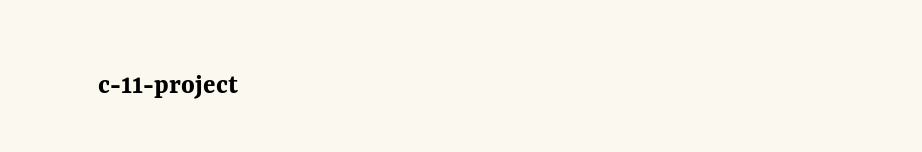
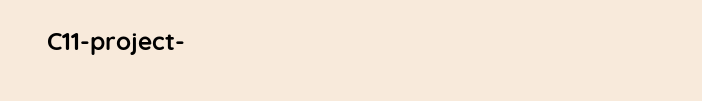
- c-11-project
+ C11-project-

